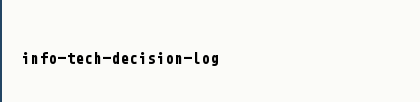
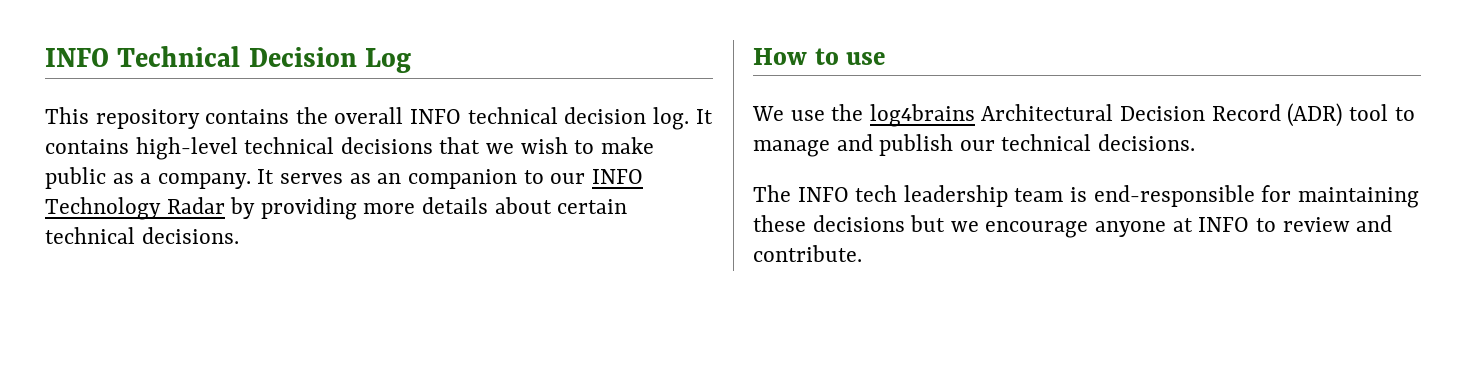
- info-tech-decision-log
+ INFO Technical Decision Log
+ This repository contains the overall INFO technical decision log. It contains high-level technical decisions that we wish to make public as a company. It serves as an companion to our INFO Technology Radar by providing more details about certain technical decisions.
+ How to use
+ We use the log4brains Architectural Decision Record (ADR) tool to manage and publish our technical decisions.
+ The INFO tech leadership team is end-responsible for maintaining these decisions but we encourage anyone at INFO to review and contribute.

